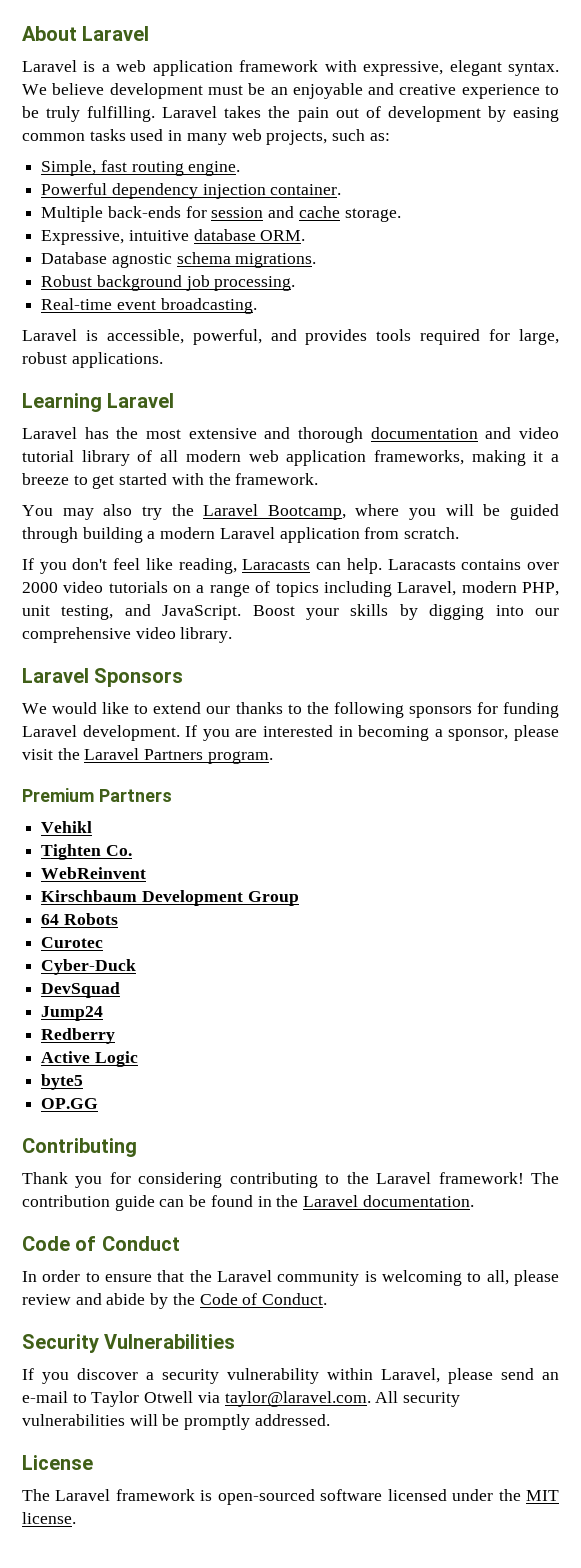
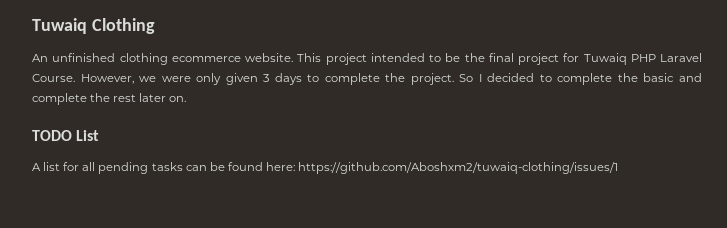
- About Laravel
- Laravel is a web application framework with expressive, elegant syntax. We believe development must be an enjoyable and creative experience to be truly fulfilling. Laravel takes the pain out of development by easing common tasks used in many web projects, such as:
- Simple, fast routing engine.
- Powerful dependency injection container.
- Multiple back-ends for session and cache storage.
- Expressive, intuitive database ORM.
- Database agnostic schema migrations.
- Robust background job processing.
- Real-time event broadcasting.
- Laravel is accessible, powerful, and provides tools required for large, robust applications.
- Learning Laravel
- Laravel has the most extensive and thorough documentation and video tutorial library of all modern web application frameworks, making it a breeze to get started with the framework.
- You may also try the Laravel Bootcamp, where you will be guided through building a modern Laravel application from scratch.
- If you don't feel like reading, Laracasts can help. Laracasts contains over 2000 video tutorials on a range of topics including Laravel, modern PHP, unit testing, and JavaScript. Boost your skills by digging into our comprehensive video library.
- Laravel Sponsors
- We would like to extend our thanks to the following sponsors for funding Laravel development. If you are interested in becoming a sponsor, please visit the Laravel Partners program.
- Premium Partners
- Vehikl
- Tighten Co.
- WebReinvent
- Kirschbaum Development Group
- 64 Robots
- Curotec
- Cyber-Duck
- DevSquad
- Jump24
- Redberry
- Active Logic
- byte5
- OP.GG
- Contributing
- Thank you for considering contributing to the Laravel framework! The contribution guide can be found in the Laravel documentation.
- Code of Conduct
- In order to ensure that the Laravel community is welcoming to all, please review and abide by the Code of Conduct.
- Security Vulnerabilities
- If you discover a security vulnerability within Laravel, please send an e-mail to Taylor Otwell via taylor@laravel.com. All security vulnerabilities will be promptly addressed.
- License
- The Laravel framework is open-sourced software licensed under the MIT license.
+ Tuwaiq Clothing
+ An unfinished clothing ecommerce website. This project intended to be the final project for Tuwaiq PHP Laravel Course. However, we were only given 3 days to complete the project. So I decided to complete the basic and complete the rest later on.
+ TODO List
+ A list for all pending tasks can be found here: https://github.com/Aboshxm2/tuwaiq-clothing/issues/1

